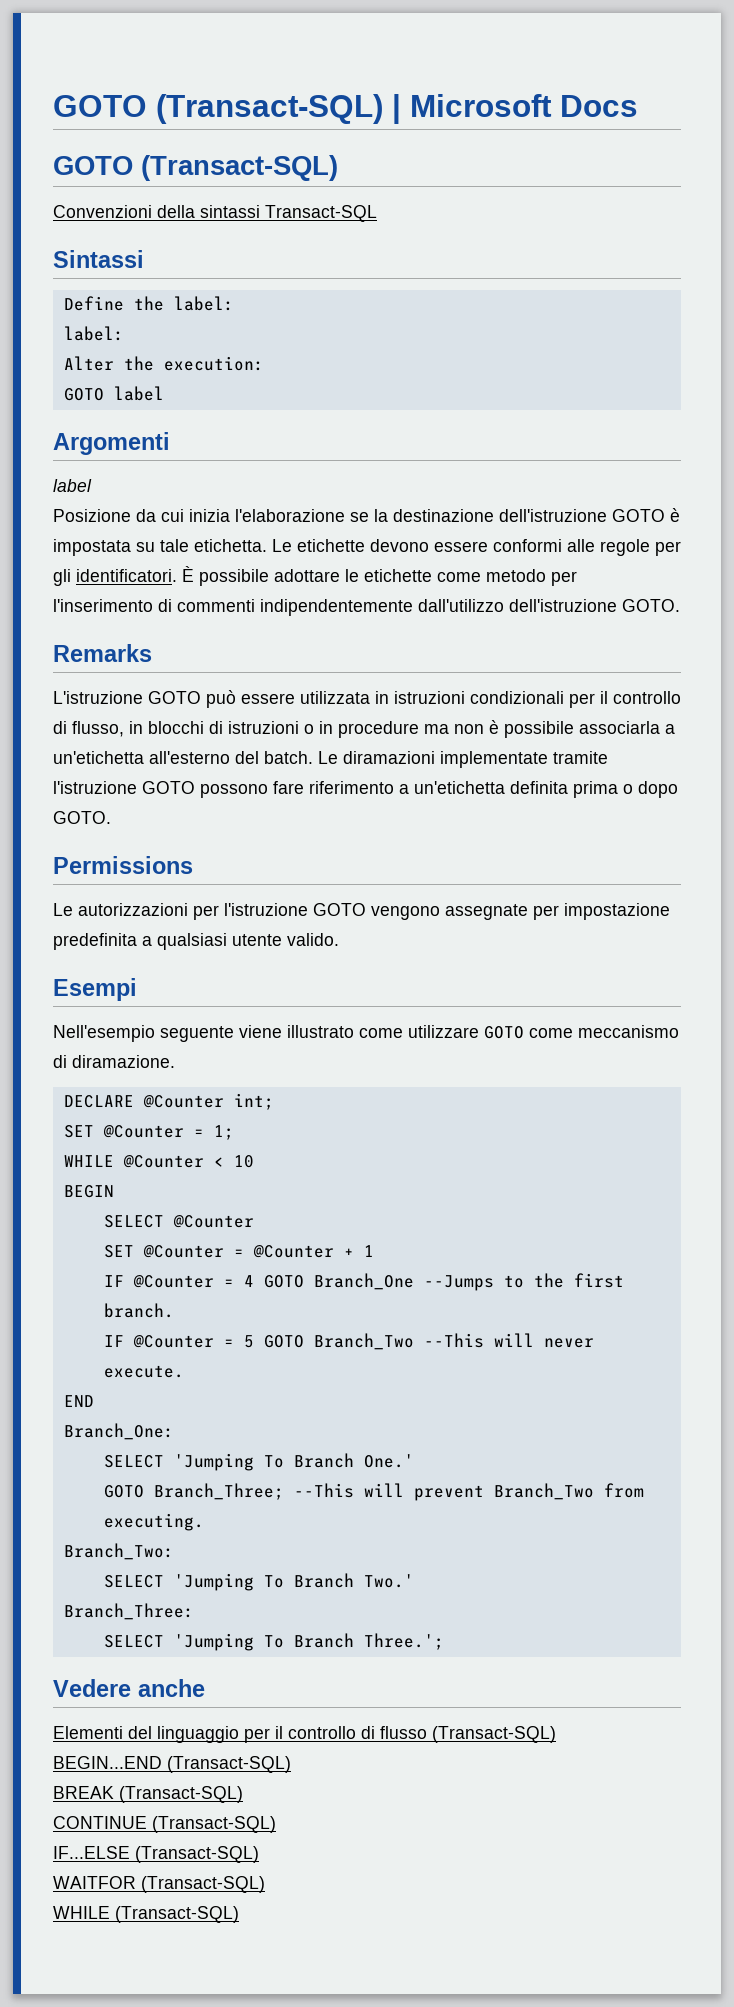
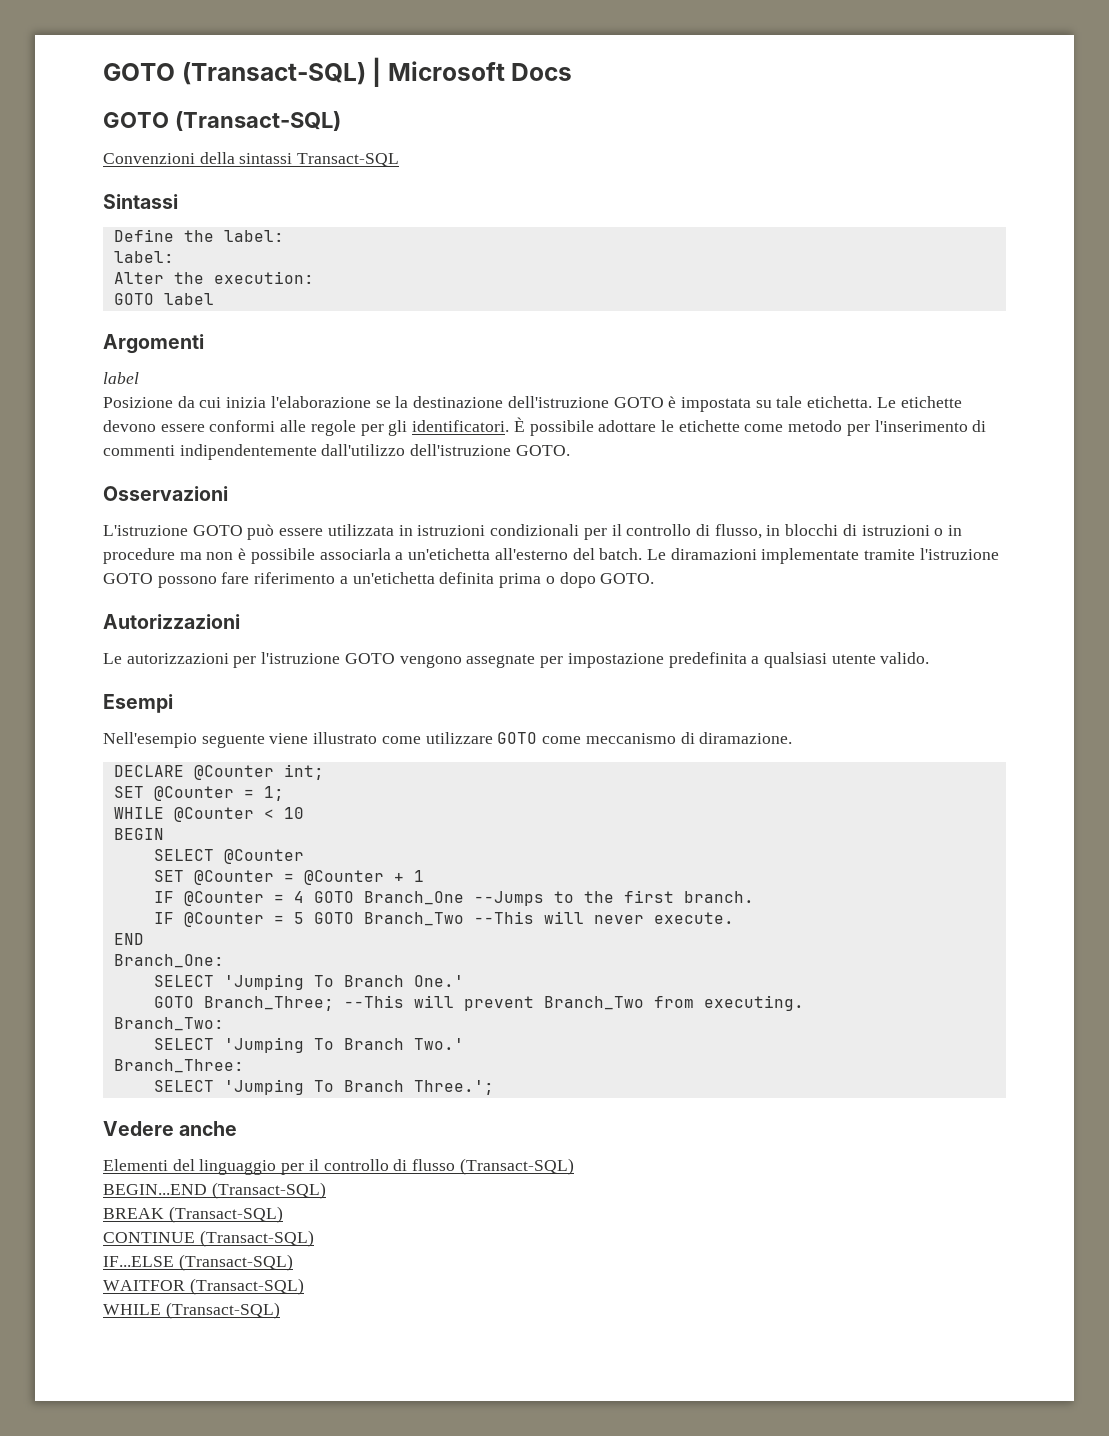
- Remarks
+ Osservazioni
- Permissions
+ Autorizzazioni

